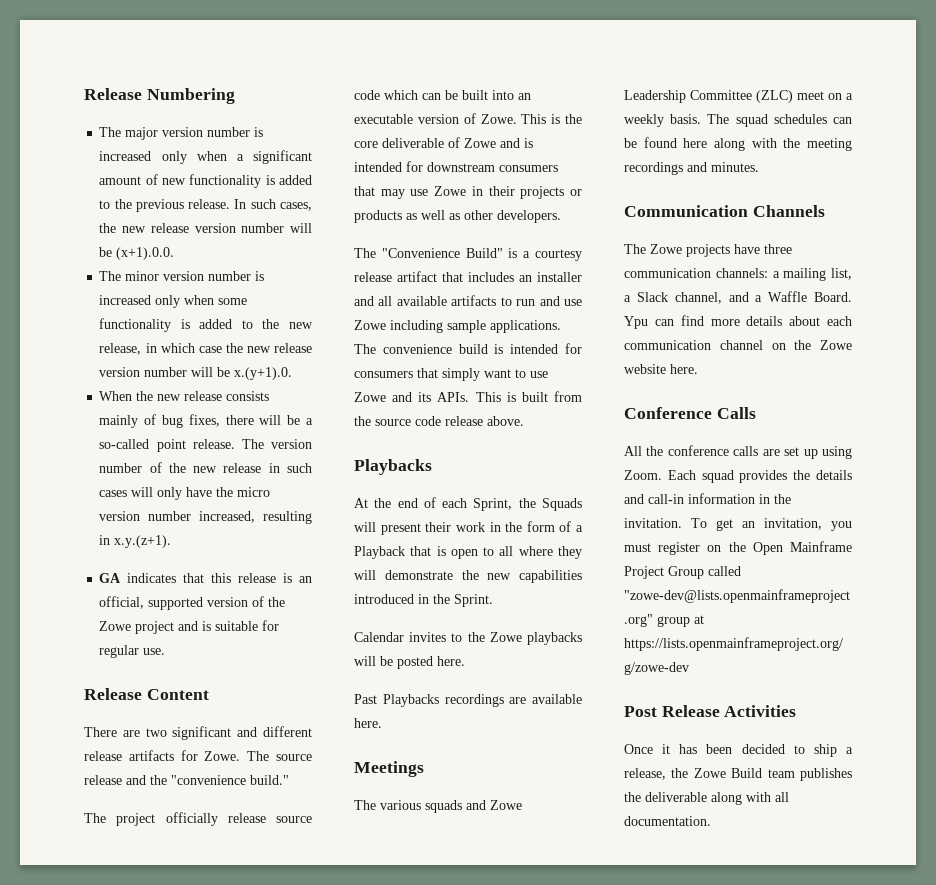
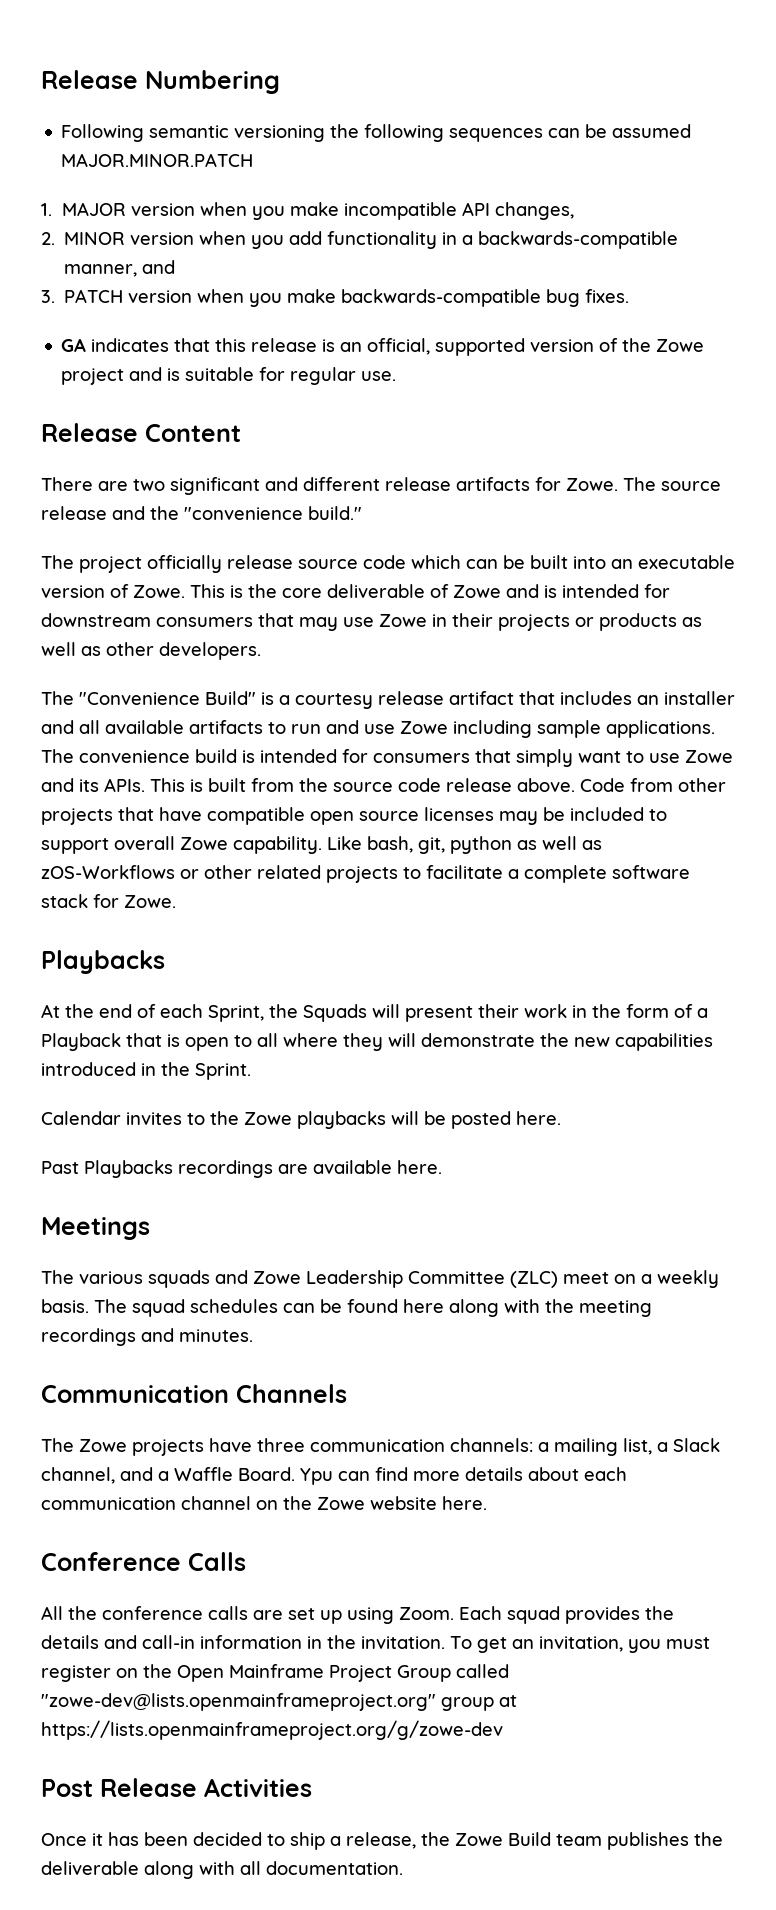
- The major version number is increased only when a significant amount of new functionality is added to the previous release. In such cases, the new release version number will be (x+1).0.0.
- The minor version number is increased only when some functionality is added to the new release, in which case the new release version number will be x.(y+1).0.
- When the new release consists mainly of bug fixes, there will be a so-called point release. The version number of the new release in such cases will only have the micro version number increased, resulting in x.y.(z+1).
+ Following semantic versioning the following sequences can be assumed MAJOR.MINOR.PATCH
+ 1. MAJOR version when you make incompatible API changes,
+ 2. MINOR version when you add functionality in a backwards-compatible manner, and
+ 3. PATCH version when you make backwards-compatible bug fixes.
+ Code from other projects that have compatible open source licenses may be included to support overall Zowe capability. Like bash, git, python as well as zOS-Workflows or other related projects to facilitate a complete software stack for Zowe.

